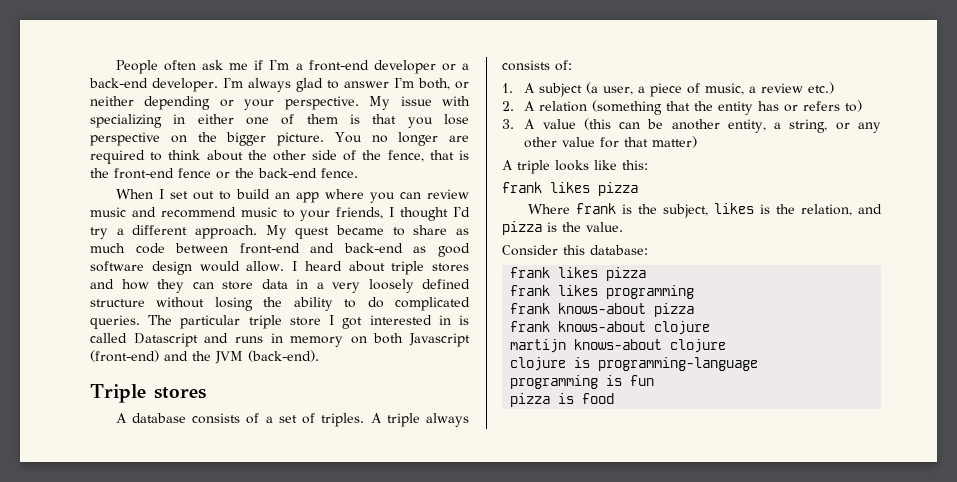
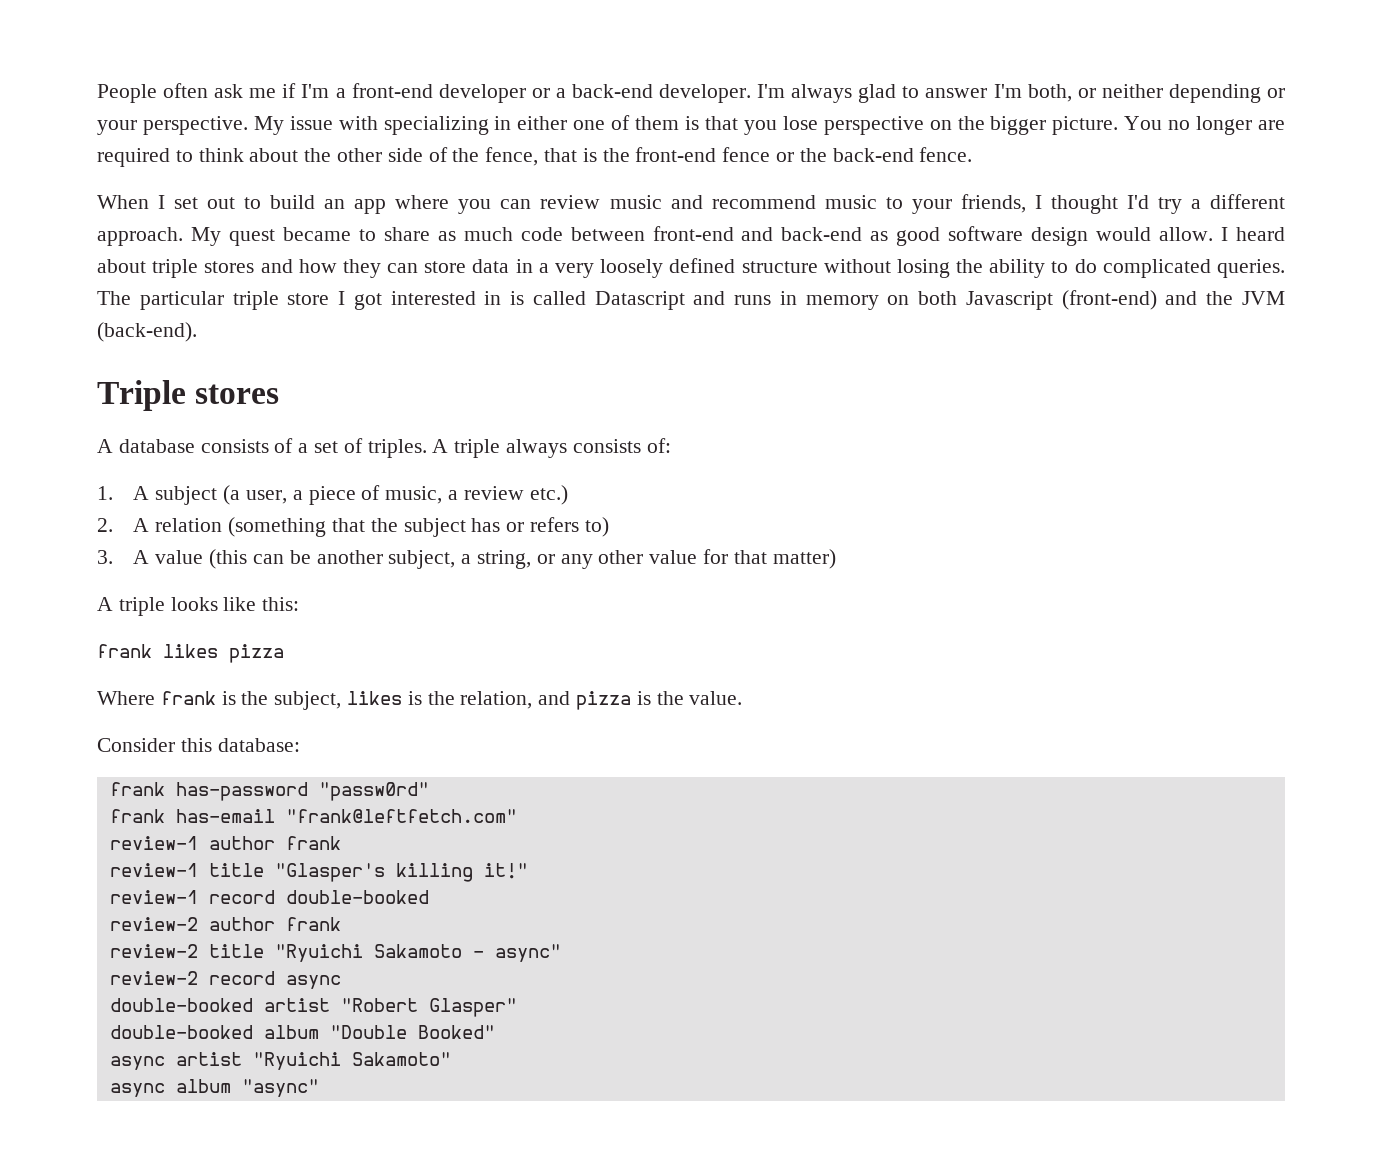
- 2. A relation (something that the entity has or refers to)
+ 2. A relation (something that the subject has or refers to)
- 3. A value (this can be another entity, a string, or any other value for that matter)
+ 3. A value (this can be another subject, a string, or any other value for that matter)
  Consider this database:
- frank likes pizza
- frank likes programming
- frank knows-about pizza
- frank knows-about clojure
- martijn knows-about clojure
- clojure is programming-language
- programming is fun
- pizza is food
+ frank has-password "passw0rd"
+ frank has-email "frank@leftfetch.com"
+ review-1 author frank
+ review-1 title "Glasper's killing it!"
+ review-1 record double-booked
+ review-2 author frank
+ review-2 title "Ryuichi Sakamoto - async"
+ review-2 record async
+ double-booked artist "Robert Glasper"
+ double-booked album "Double Booked"
+ async artist "Ryuichi Sakamoto"
+ async album "async"

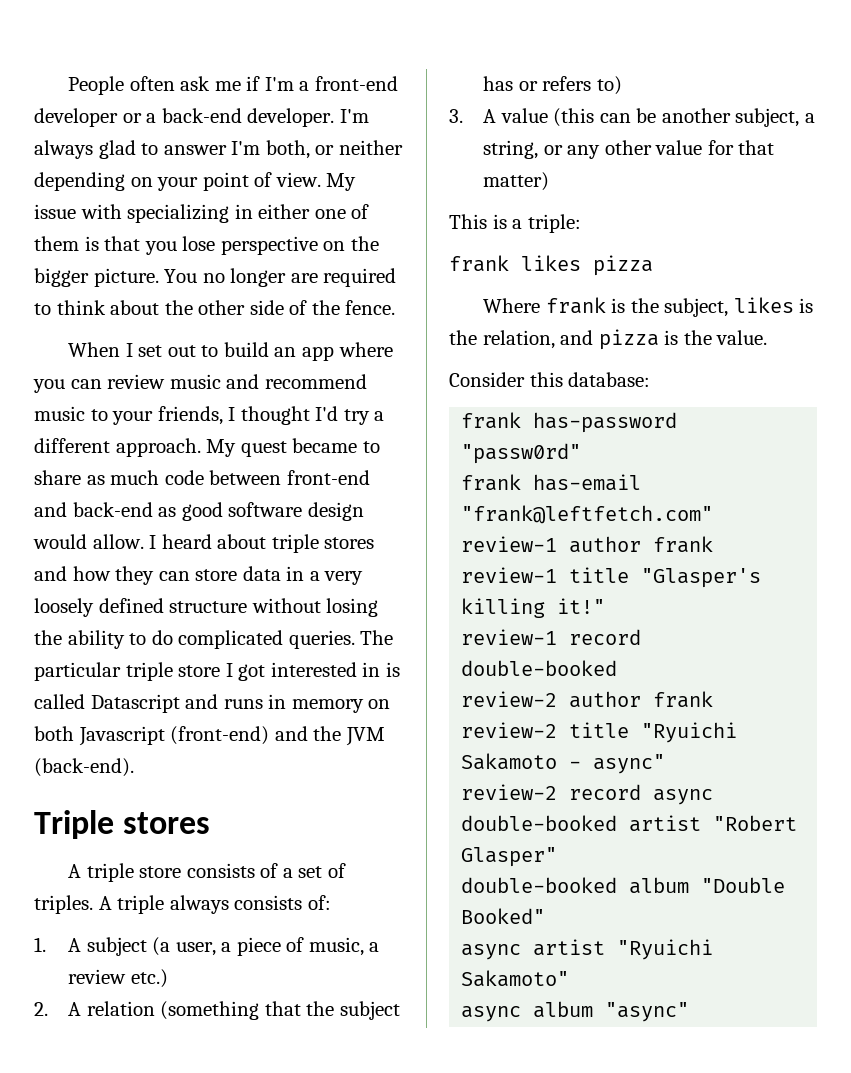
- I'm always glad to answer I'm both, or neither depending or your perspective.
+ I'm always glad to answer I'm both, or neither depending on your point of view.
- You no longer are required to think about the other side of the fence, that is the front-end fence or the back-end fence.
+ You no longer are required to think about the other side of the fence.
- A database consists of a set of triples.
+ A triple store consists of a set of triples.
- A triple looks like this:
+ This is a triple:

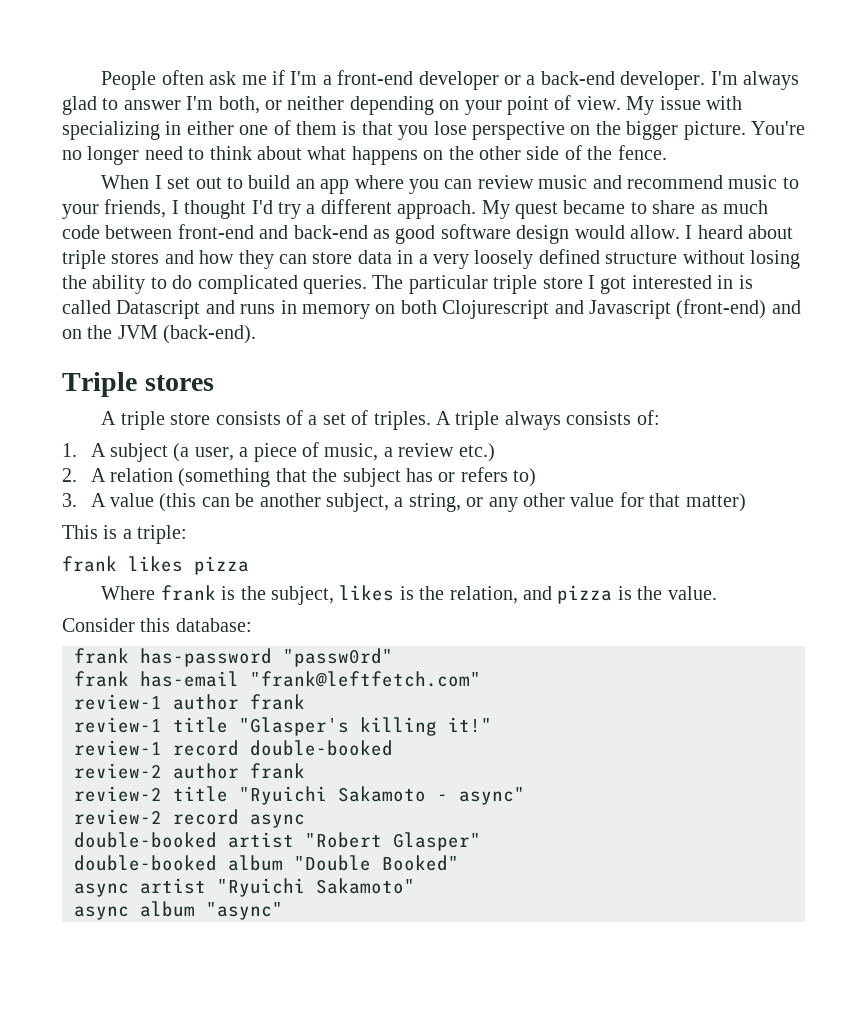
- You no longer are required to think about the other side of the fence.
+ You're no longer need to think about what happens on the other side of the fence.
- The particular triple store I got interested in is called Datascript and runs in memory on both Javascript (front-end) and the JVM (back-end).
+ The particular triple store I got interested in is called Datascript and runs in memory on both Clojurescript and Javascript (front-end) and on the JVM (back-end).

